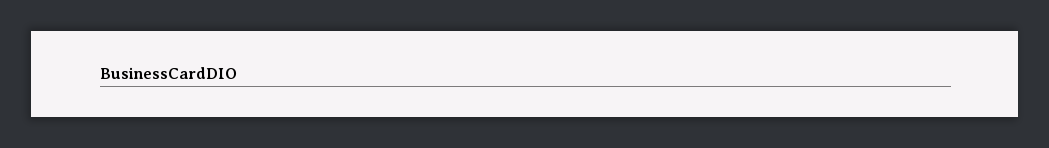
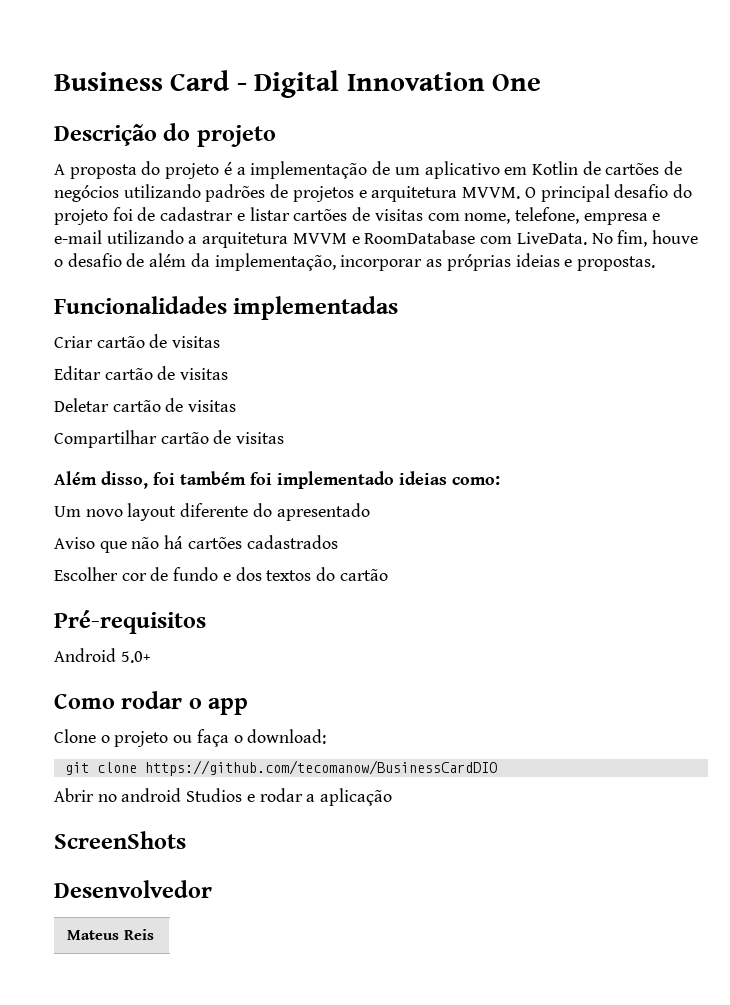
- BusinessCardDIO
+ Business Card - Digital Innovation One
+ Descrição do projeto
+ A proposta do projeto é a implementação de um aplicativo em Kotlin de cartões de negócios utilizando padrões de projetos e arquitetura MVVM. O principal desafio do projeto foi de cadastrar e listar cartões de visitas com nome, telefone, empresa e e-mail utilizando a arquitetura MVVM e RoomDatabase com LiveData. No fim, houve o desafio de além da implementação, incorporar as próprias ideias e propostas.
+ Funcionalidades implementadas
+ Criar cartão de visitas
+ Editar cartão de visitas
+ Deletar cartão de visitas
+ Compartilhar cartão de visitas
+ Além disso, foi também foi implementado ideias como:
+ Um novo layout diferente do apresentado
+ Aviso que não há cartões cadastrados
+ Escolher cor de fundo e dos textos do cartão
+ Pré-requisitos
+ Android 5.0+
+ Como rodar o app
+ Clone o projeto ou faça o download:
+ git clone https://github.com/tecomanow/BusinessCardDIO
+ Abrir no android Studios e rodar a aplicação
+ ScreenShots
+ Desenvolvedor
+ Mateus Reis

